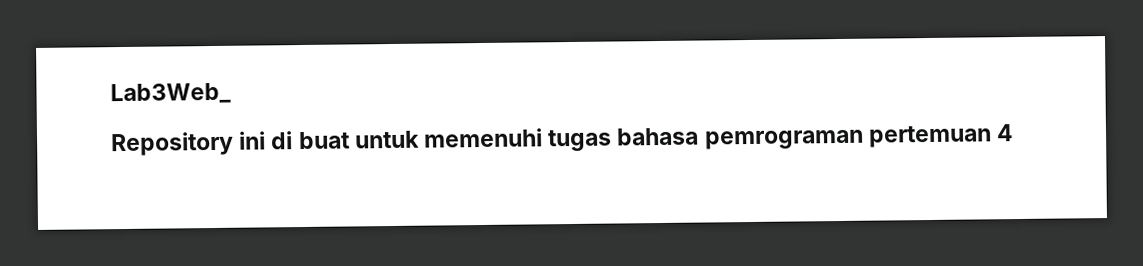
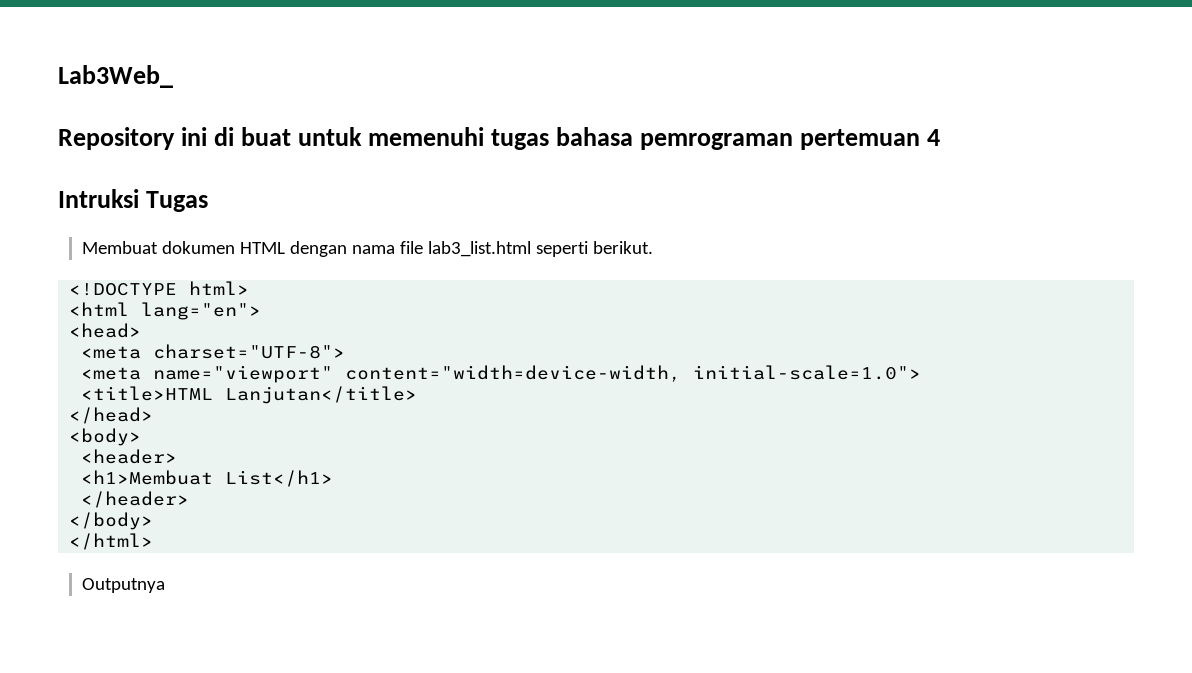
+ Intruksi Tugas
+ Membuat dokumen HTML dengan nama file lab3_list.html seperti berikut.
+ <!DOCTYPE html>
+ <html lang="en">
+ <head>
+ <meta charset="UTF-8">
+ <meta name="viewport" content="width=device-width, initial-scale=1.0">
+ <title>HTML Lanjutan</title>
+ </head>
+ <body>
+ <header>
+ <h1>Membuat List</h1>
+ </header>
+ </body>
+ </html>
+ Outputnya

